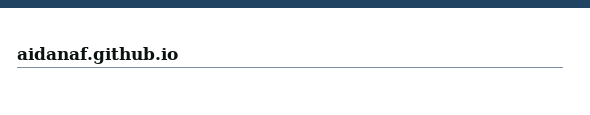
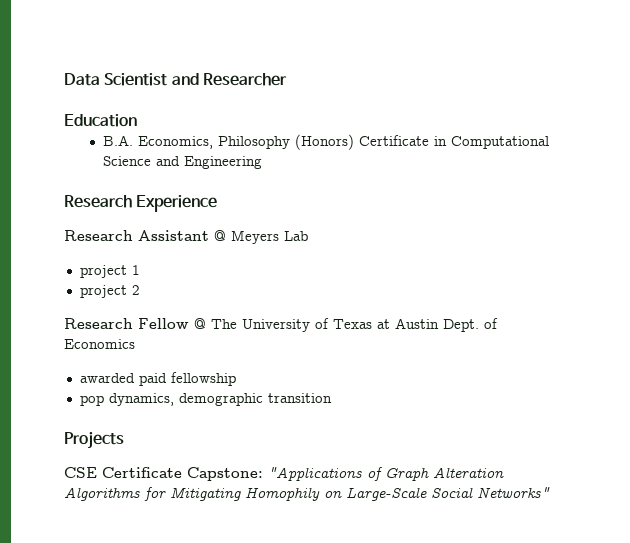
- aidanaf.github.io
+ Data Scientist and Researcher
+ Education
+ B.A. Economics, Philosophy (Honors) Certificate in Computational Science and Engineering
+ Research Experience
+ Research Assistant @ Meyers Lab
+ project 1
+ project 2
+ Research Fellow @ The University of Texas at Austin Dept. of Economics
+ awarded paid fellowship
+ pop dynamics, demographic transition
+ Projects
+ CSE Certificate Capstone: "Applications of Graph Alteration Algorithms for Mitigating Homophily on Large-Scale Social Networks"

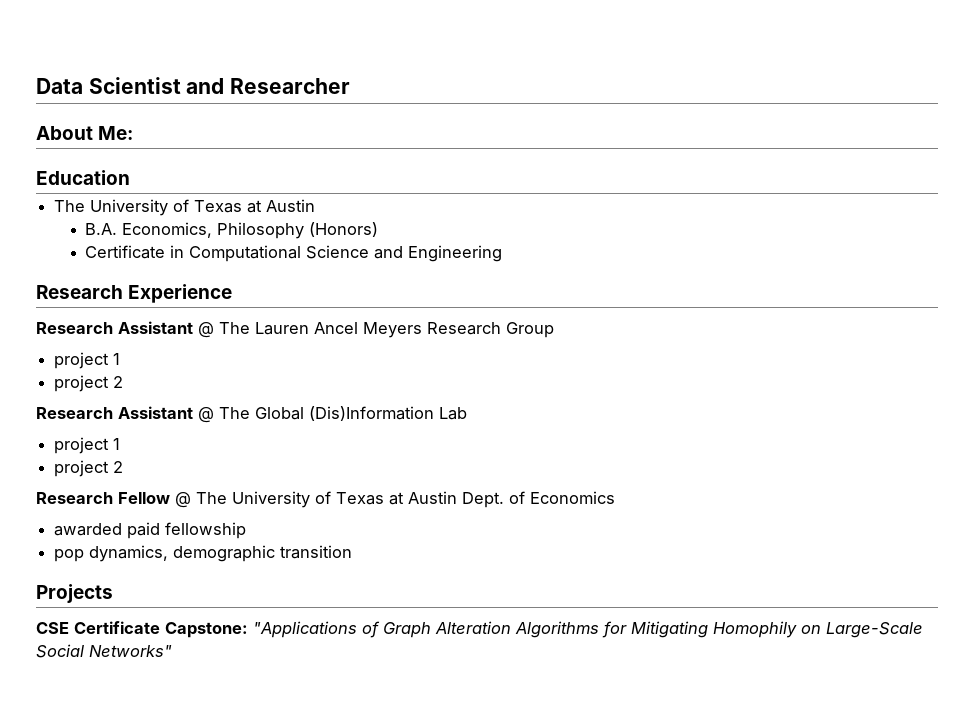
+ About Me:
  Education
+ The University of Texas at Austin
- B.A. Economics, Philosophy (Honors) Certificate in Computational Science and Engineering
+ B.A. Economics, Philosophy (Honors)
+ Certificate in Computational Science and Engineering
- Research Assistant @ Meyers Lab
+ Research Assistant @ The Lauren Ancel Meyers Research Group
+ project 1
+ project 2
+ Research Assistant @ The Global (Dis)Information Lab

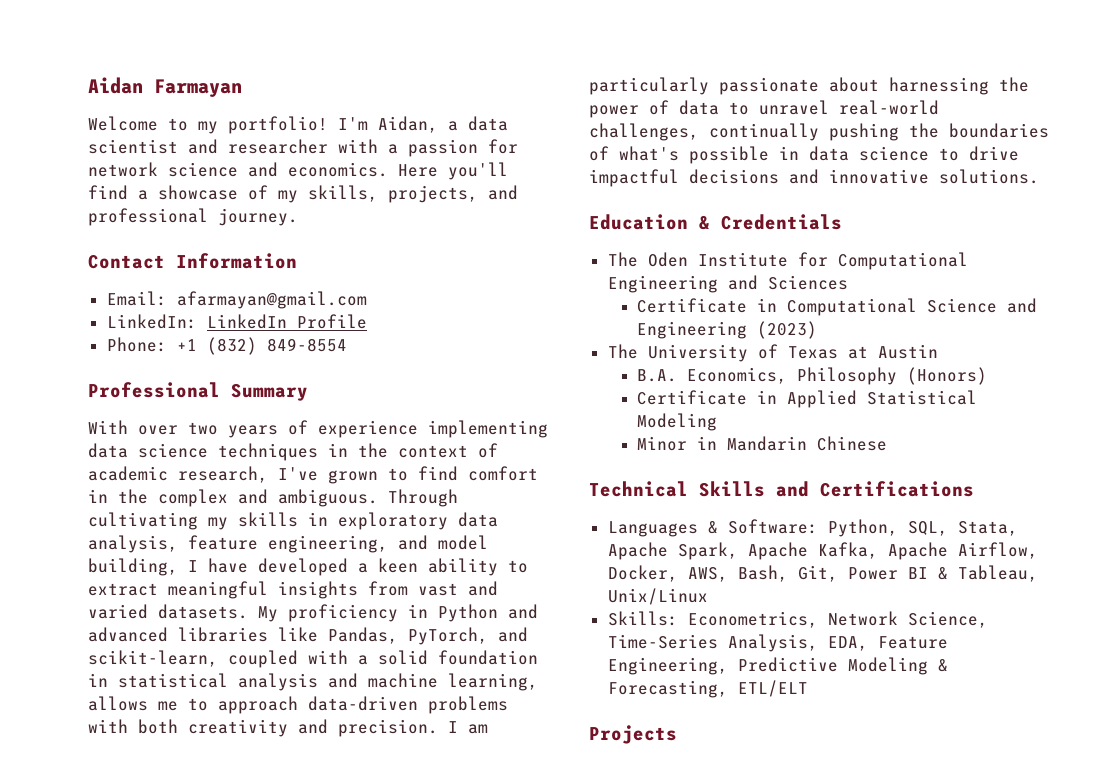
- Data Scientist and Researcher
- About Me:
- Education
+ Aidan Farmayan
+ Welcome to my portfolio! I'm Aidan, a data scientist and researcher with a passion for network science and economics. Here you'll find a showcase of my skills, projects, and professional journey.
+ Contact Information
+ Email: afarmayan@gmail.com
+ LinkedIn: LinkedIn Profile
+ Phone: +1 (832) 849-8554
+ Professional Summary
+ With over two years of experience implementing data science techniques in the context of academic research, I've grown to find comfort in the complex and ambiguous. Through cultivating my skills in exploratory data analysis, feature engineering, and model building, I have developed a keen ability to extract meaningful insights from vast and varied datasets. My proficiency in Python and advanced libraries like Pandas, PyTorch, and scikit-learn, coupled with a solid foundation in statistical analysis and machine learning, allows me to approach data-driven problems with both creativity and precision. I am particularly passionate about harnessing the power of data to unravel real-world challenges, continually pushing the boundaries of what's possible in data science to drive impactful decisions and innovative solutions.
+ Education & Credentials
+ The Oden Institute for Computational Engineering and Sciences
+ Certificate in Computational Science and Engineering (2023)
- Certificate in Computational Science and Engineering
- Research Experience
- Research Assistant @ The Lauren Ancel Meyers Research Group
- project 1
- project 2
- Research Assistant @ The Global (Dis)Information Lab
- project 1
- project 2
- Research Fellow @ The University of Texas at Austin Dept. of Economics
- awarded paid fellowship
- pop dynamics, demographic transition
+ Certificate in Applied Statistical Modeling
+ Minor in Mandarin Chinese
+ Technical Skills and Certifications
+ Languages & Software: Python, SQL, Stata, Apache Spark, Apache Kafka, Apache Airflow, Docker, AWS, Bash, Git, Power BI & Tableau, Unix/Linux
+ Skills: Econometrics, Network Science, Time-Series Analysis, EDA, Feature Engineering, Predictive Modeling & Forecasting, ETL/ELT
  Projects
- CSE Certificate Capstone: "Applications of Graph Alteration Algorithms for Mitigating Homophily on Large-Scale Social Networks"

